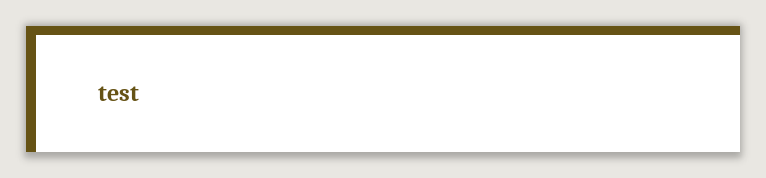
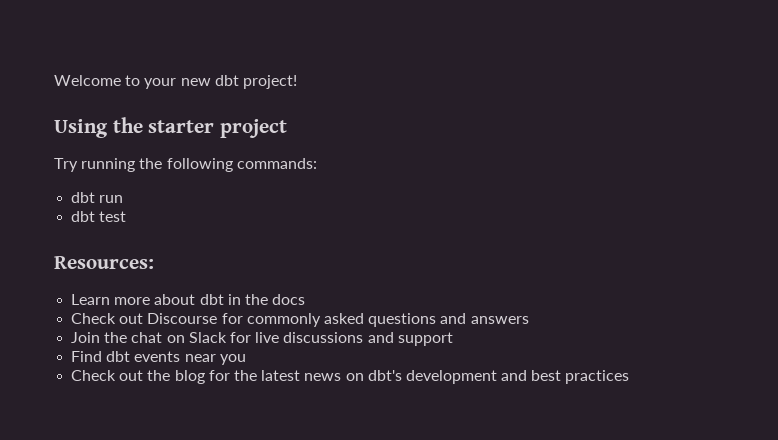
- test
+ Welcome to your new dbt project!
+ Using the starter project
+ Try running the following commands:
+ dbt run
+ dbt test
+ Resources:
+ Learn more about dbt in the docs
+ Check out Discourse for commonly asked questions and answers
+ Join the chat on Slack for live discussions and support
+ Find dbt events near you
+ Check out the blog for the latest news on dbt's development and best practices

